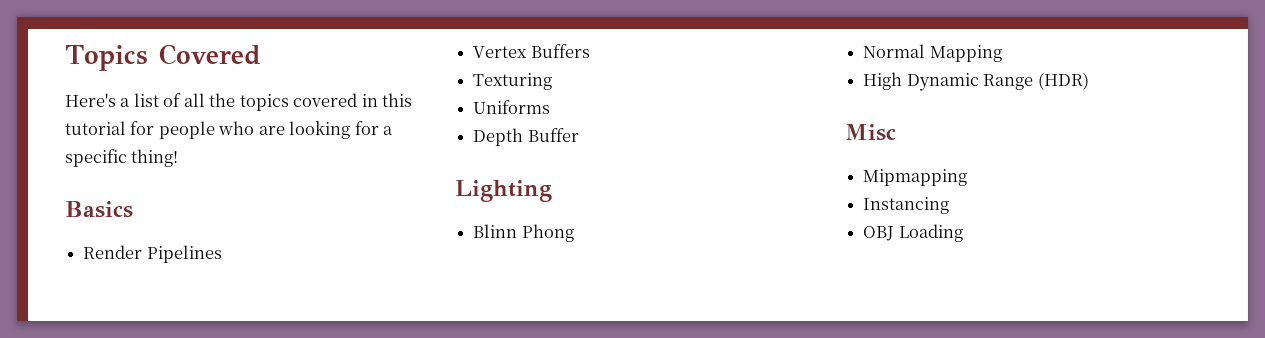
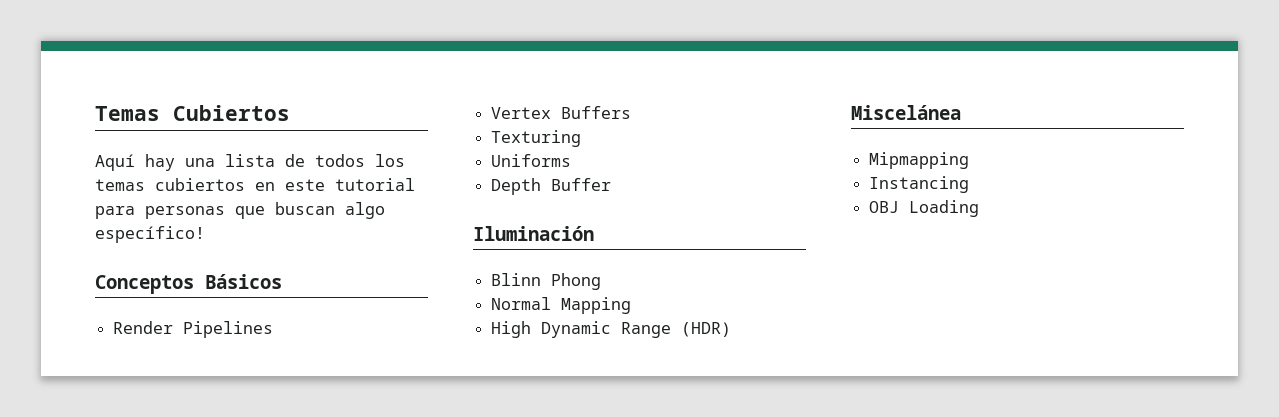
- Topics Covered
- Here's a list of all the topics covered in this tutorial for people who are looking for a specific thing!
- Basics
+ Temas Cubiertos
+ Aquí hay una lista de todos los temas cubiertos en este tutorial para personas que buscan algo específico!
+ Conceptos Básicos
- Lighting
+ Iluminación
- Misc
+ Miscelánea

